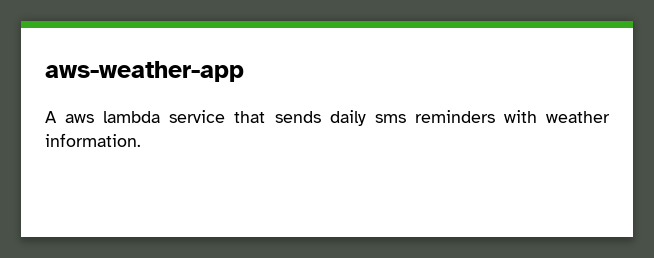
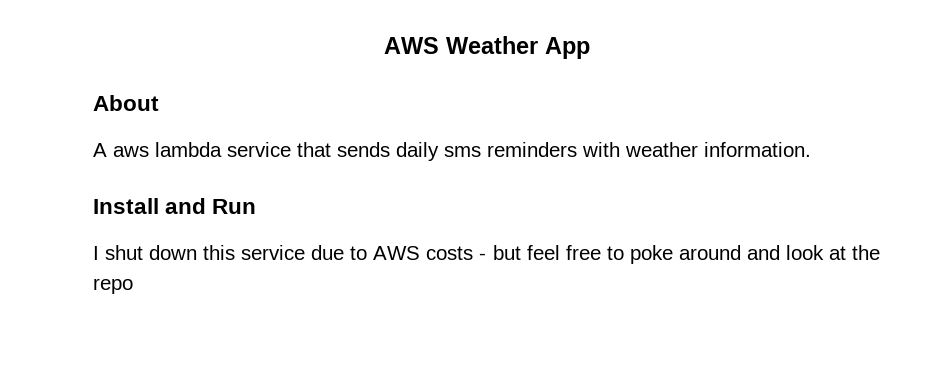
- aws-weather-app
+ AWS Weather App
+ About
+ Install and Run
+ I shut down this service due to AWS costs - but feel free to poke around and look at the repo

